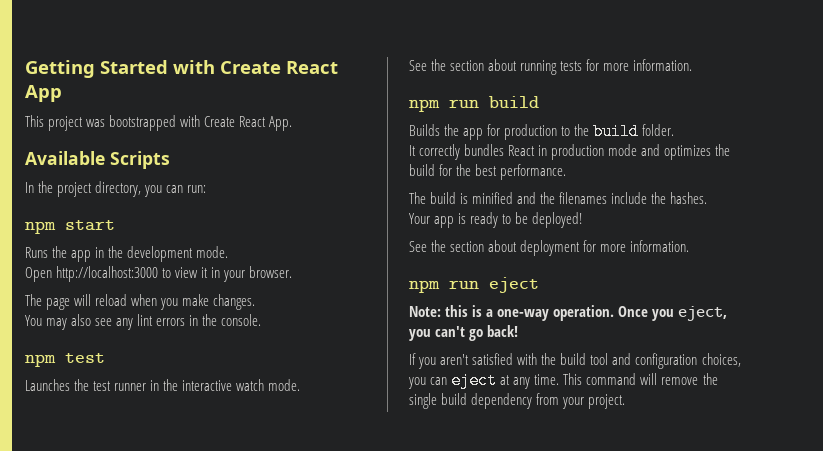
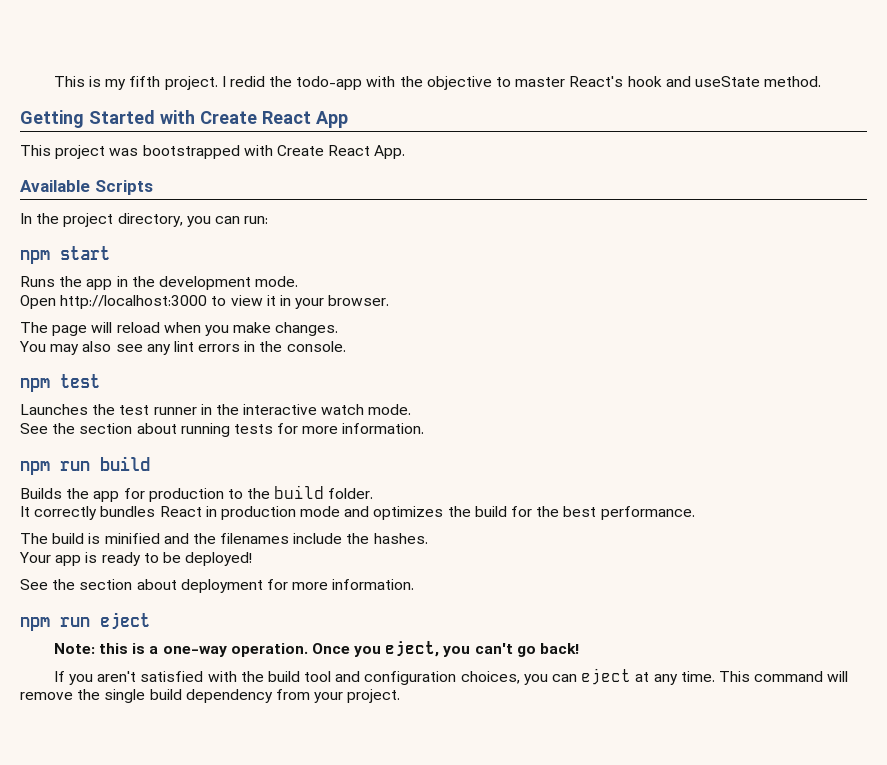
+ This is my fifth project. I redid the todo-app with the objective to master React's hook and useState method.

